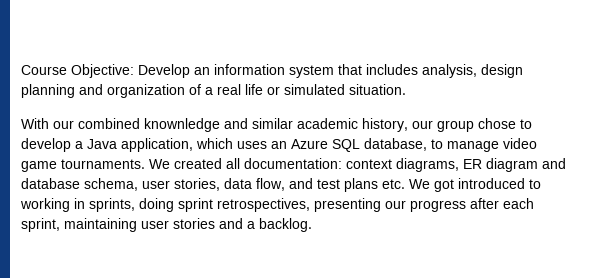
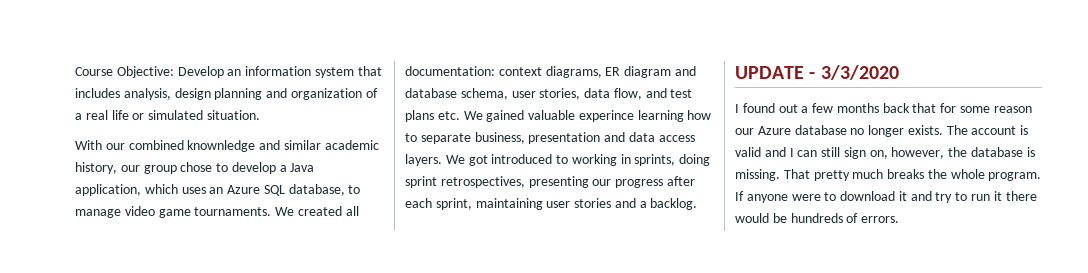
- We created all documentation: context diagrams, ER diagram and database schema, user stories, data flow, and test plans etc. We got introduced to working in sprints, doing sprint retrospectives, presenting our progress after each sprint, maintaining user stories and a backlog.
+ We created all documentation: context diagrams, ER diagram and database schema, user stories, data flow, and test plans etc. We gained valuable experince learning how to separate business, presentation and data access layers. We got introduced to working in sprints, doing sprint retrospectives, presenting our progress after each sprint, maintaining user stories and a backlog.
+ UPDATE - 3/3/2020
+ I found out a few months back that for some reason our Azure database no longer exists. The account is valid and I can still sign on, however, the database is missing. That pretty much breaks the whole program. If anyone were to download it and try to run it there would be hundreds of errors.

